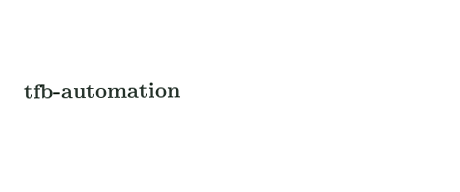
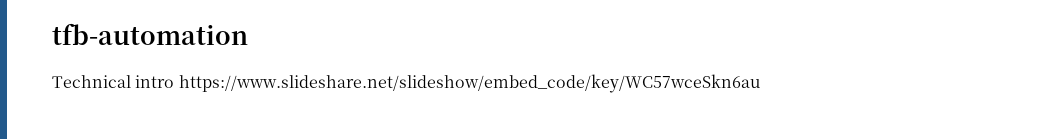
+ Technical intro https://www.slideshare.net/slideshow/embed_code/key/WC57wceSkn6au

